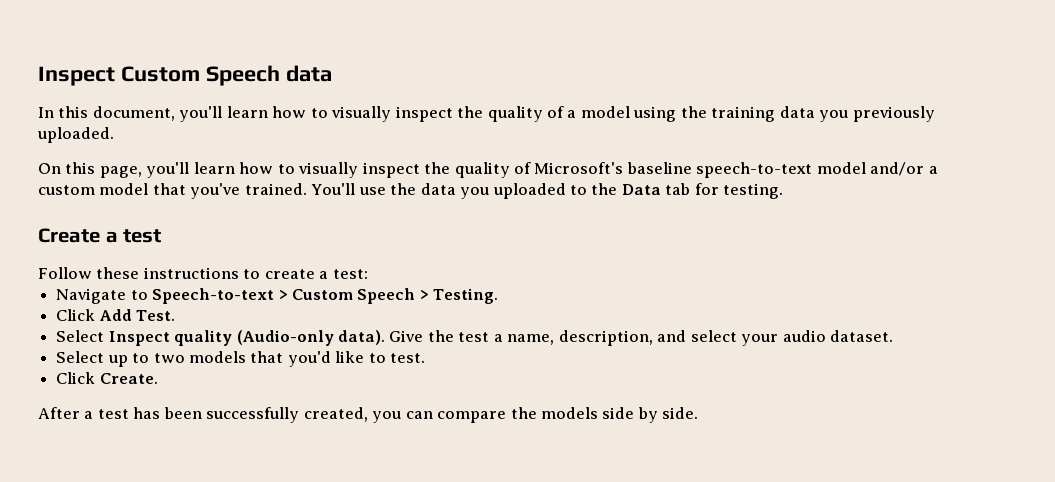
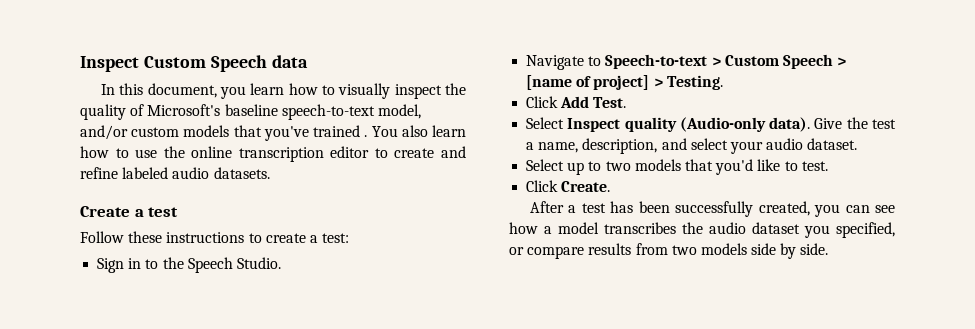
- In this document, you'll learn how to visually inspect the quality of a model using the training data you previously uploaded.
- On this page, you'll learn how to visually inspect the quality of Microsoft's baseline speech-to-text model and/or a custom model that you've trained. You'll use the data you uploaded to the Data tab for testing.
+ In this document, you learn how to visually inspect the quality of Microsoft's baseline speech-to-text model, and/or custom models that you've trained . You also learn how to use the online transcription editor to create and refine labeled audio datasets.
+ Sign in to the Speech Studio.
- Navigate to Speech-to-text > Custom Speech > Testing.
+ Navigate to Speech-to-text > Custom Speech > [name of project] > Testing.
- After a test has been successfully created, you can compare the models side by side.
+ After a test has been successfully created, you can see how a model transcribes the audio dataset you specified, or compare results from two models side by side.

